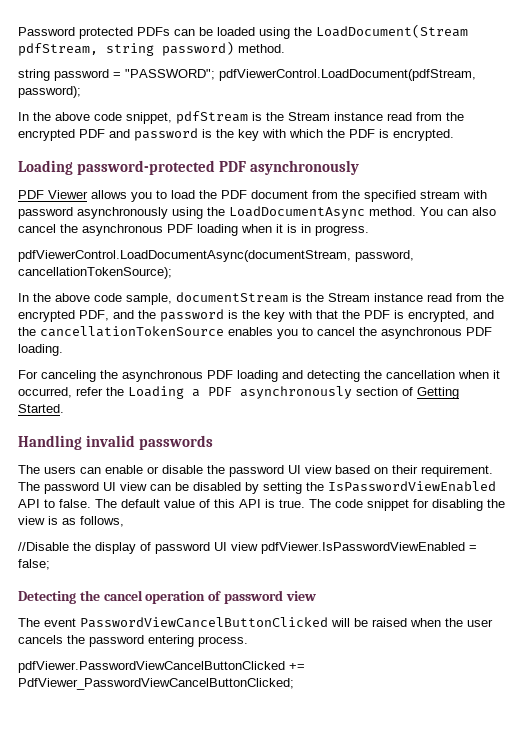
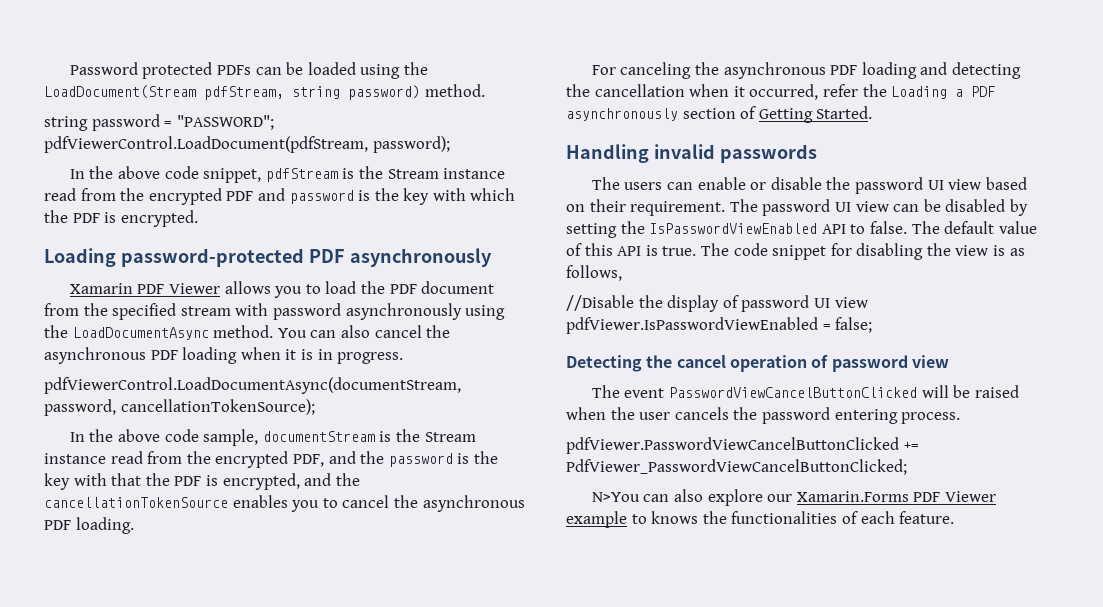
- PDF Viewer allows you to load the PDF document from the specified stream with password asynchronously using the LoadDocumentAsync method.
+ Xamarin PDF Viewer allows you to load the PDF document from the specified stream with password asynchronously using the LoadDocumentAsync method.
+ N>You can also explore our Xamarin.Forms PDF Viewer example to knows the functionalities of each feature.

